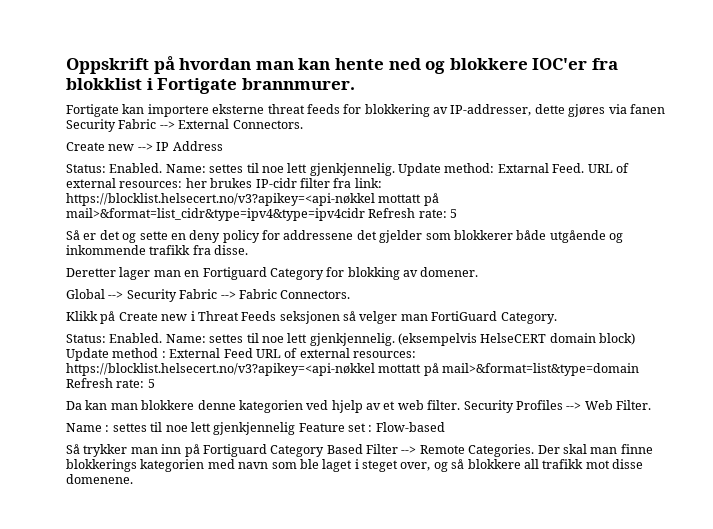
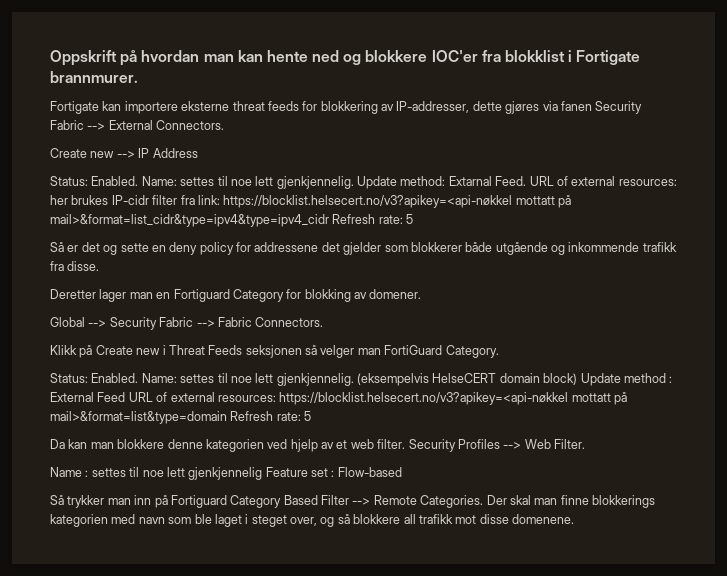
- URL of external resources: her brukes IP-cidr filter fra link: https://blocklist.helsecert.no/v3?apikey=<api-nøkkel mottatt på mail>&format=list_cidr&type=ipv4&type=ipv4cidr Refresh rate: 5
+ URL of external resources: her brukes IP-cidr filter fra link: https://blocklist.helsecert.no/v3?apikey=<api-nøkkel mottatt på mail>&format=list_cidr&type=ipv4&type=ipv4_cidr Refresh rate: 5

